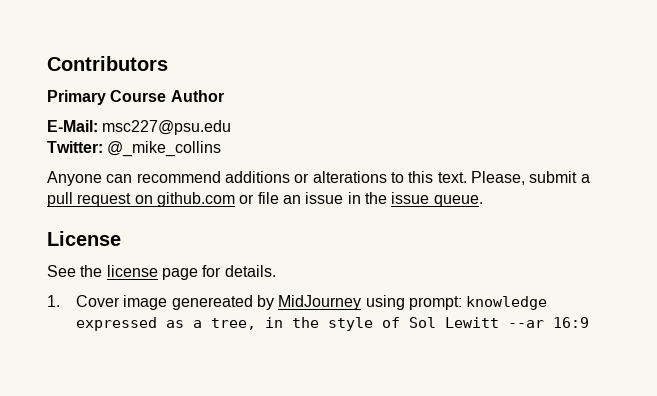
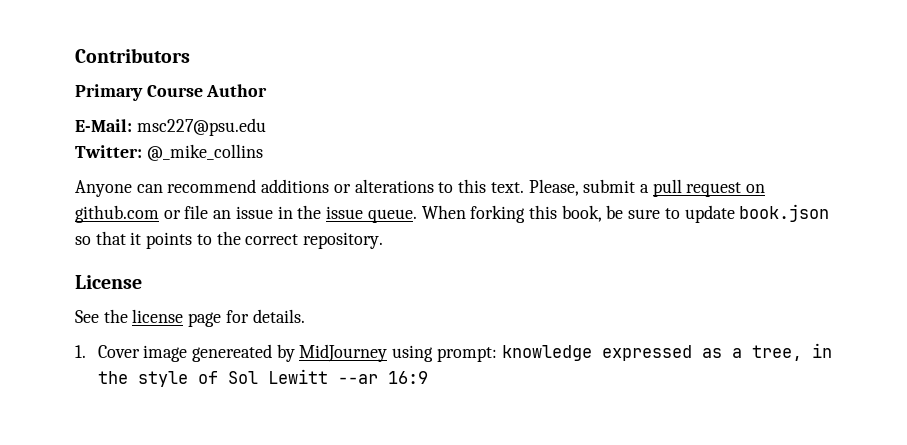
+ When forking this book, be sure to update book.json so that it points to the correct repository.

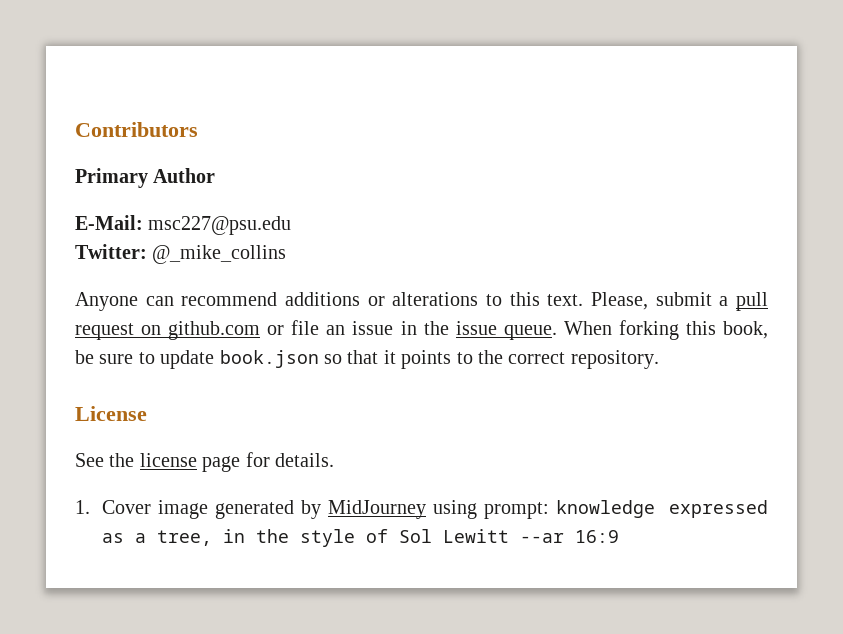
- Primary Course Author
+ Primary Author
- 1. Cover image genereated by MidJourney using prompt: knowledge expressed as a tree, in the style of Sol Lewitt --ar 16:9
+ 1. Cover image generated by MidJourney using prompt: knowledge expressed as a tree, in the style of Sol Lewitt --ar 16:9

